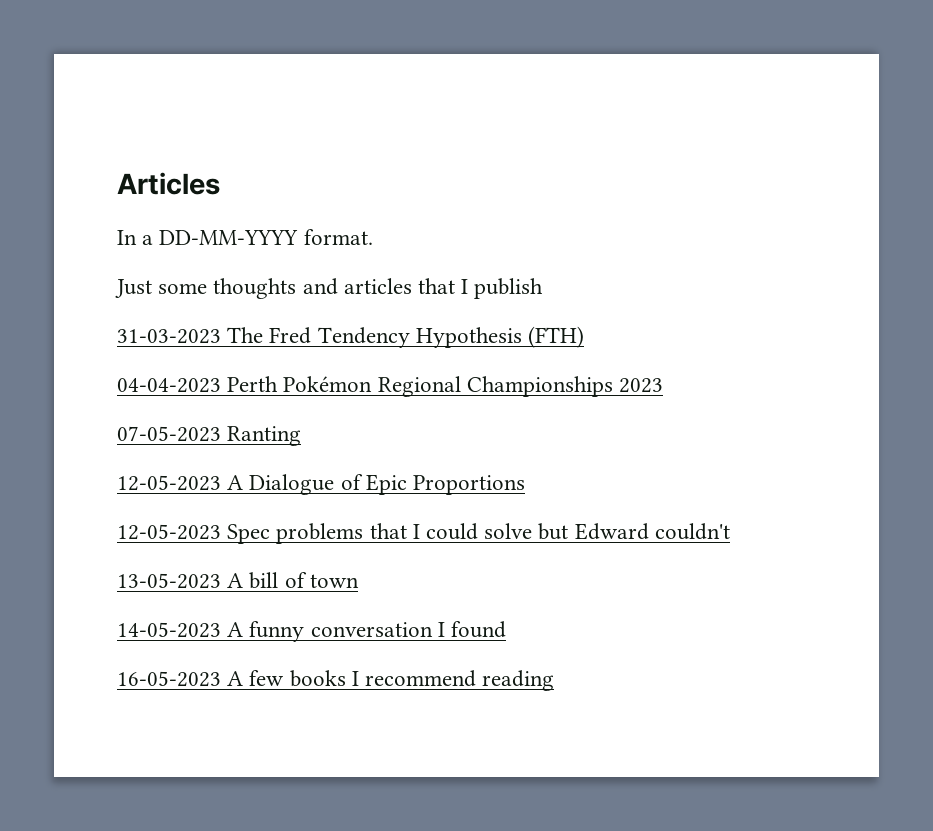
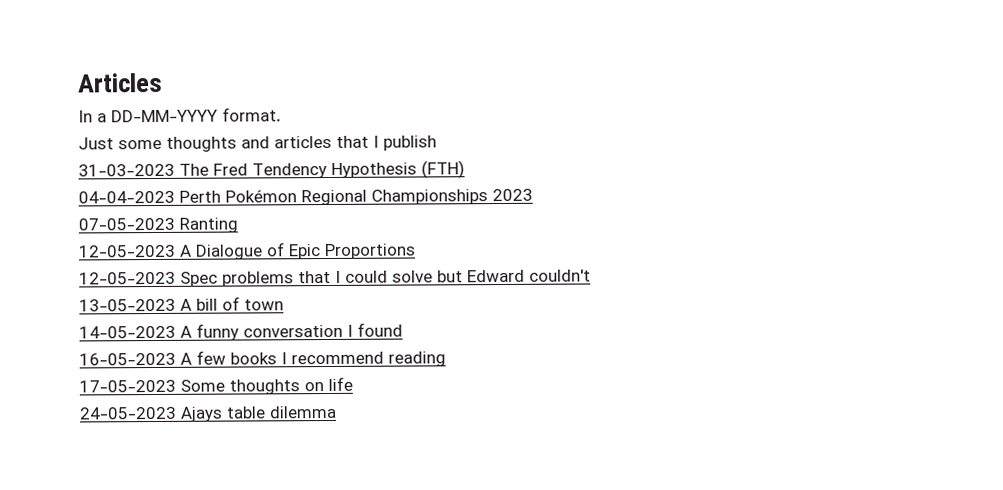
+ 17-05-2023 Some thoughts on life
+ 24-05-2023 Ajays table dilemma

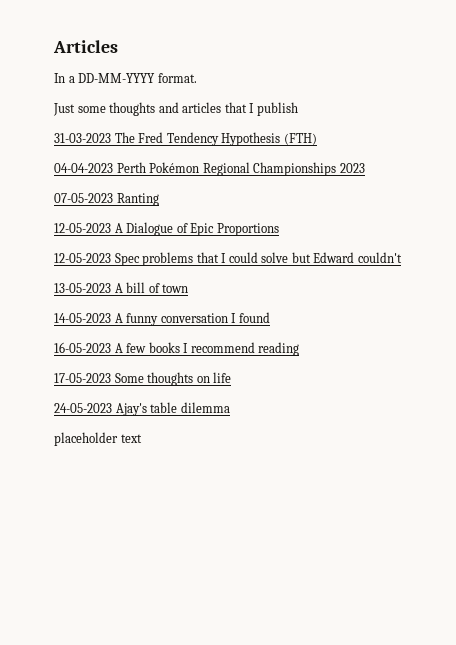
- 24-05-2023 Ajays table dilemma
+ 24-05-2023 Ajay's table dilemma
+ placeholder text

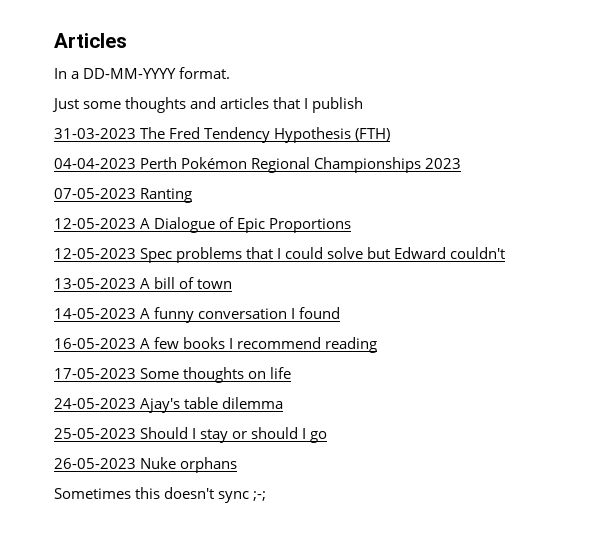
- placeholder text
+ 25-05-2023 Should I stay or should I go
+ 26-05-2023 Nuke orphans
+ Sometimes this doesn't sync ;-;

